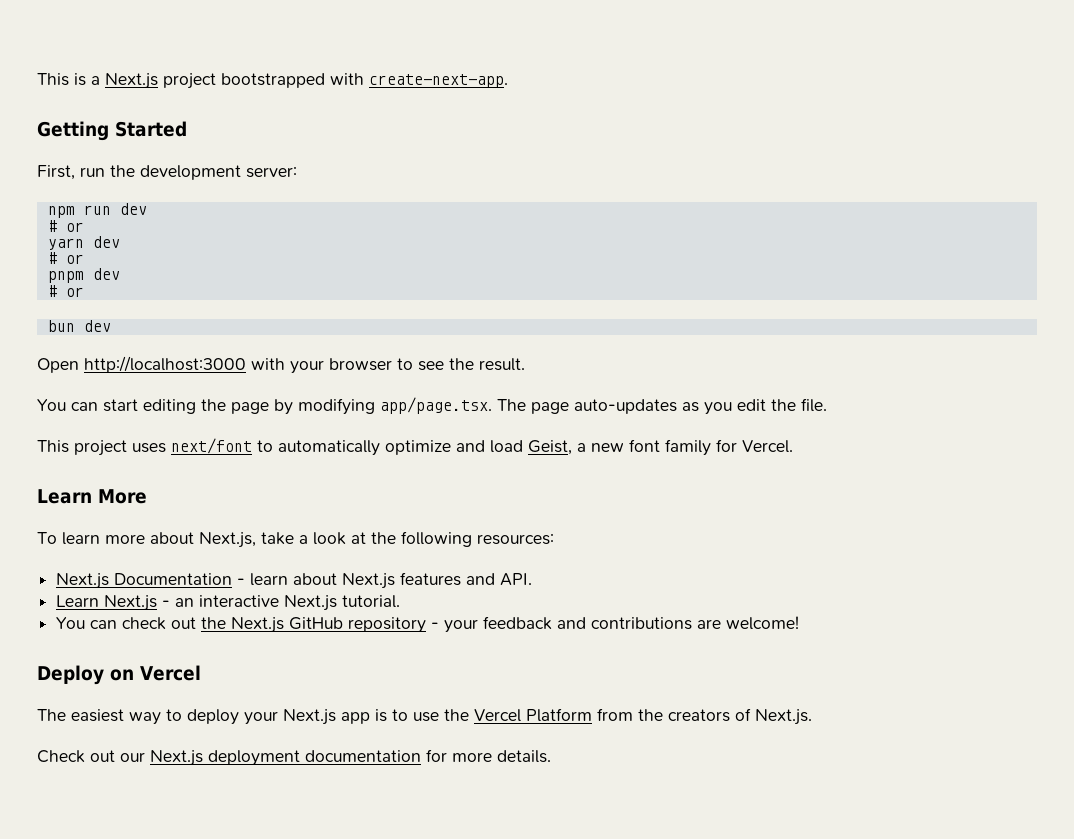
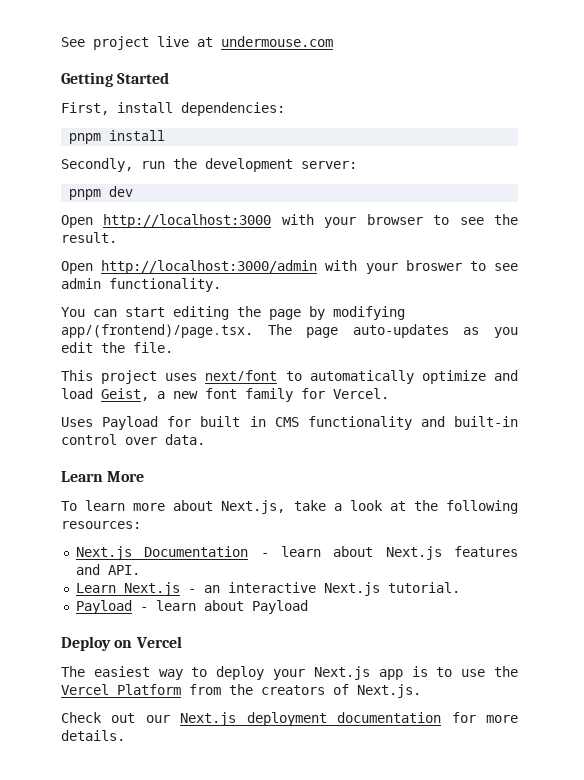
- This is a Next.js project bootstrapped with create-next-app.
+ See project live at undermouse.com
  Getting Started
- First, run the development server:
- npm run dev
- # or
- yarn dev
- # or
+ First, install dependencies:
+ pnpm install
+ Secondly, run the development server:
  pnpm dev
- # or
- bun dev
+ Open http://localhost:3000/admin with your broswer to see admin functionality.
- You can start editing the page by modifying app/page.tsx. The page auto-updates as you edit the file.
+ You can start editing the page by modifying app/(frontend)/page.tsx. The page auto-updates as you edit the file.
+ Uses Payload for built in CMS functionality and built-in control over data.
- You can check out the Next.js GitHub repository - your feedback and contributions are welcome!
+ Payload - learn about Payload

